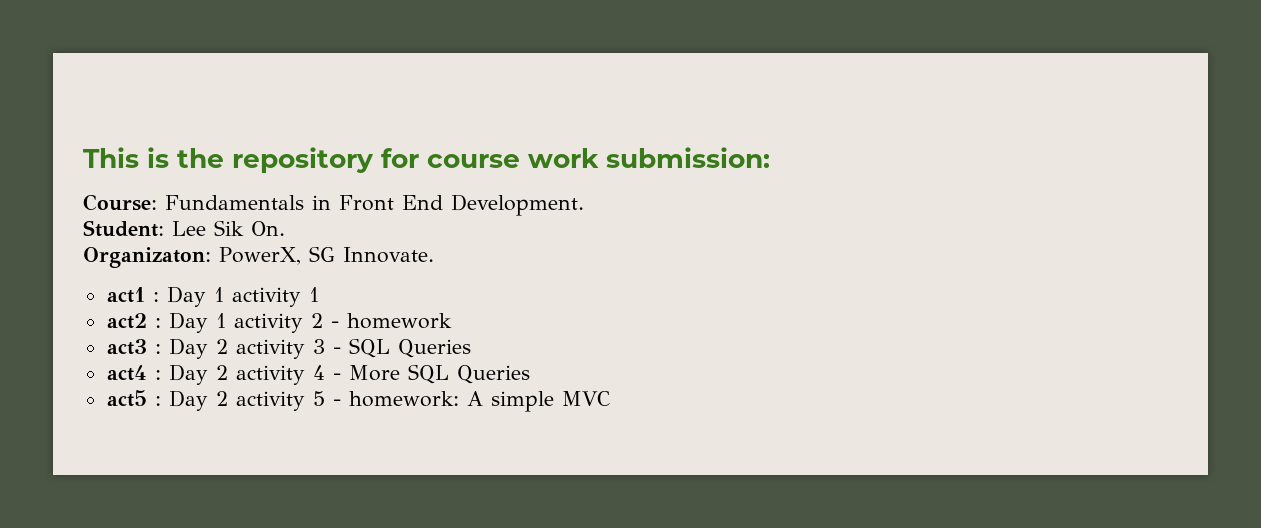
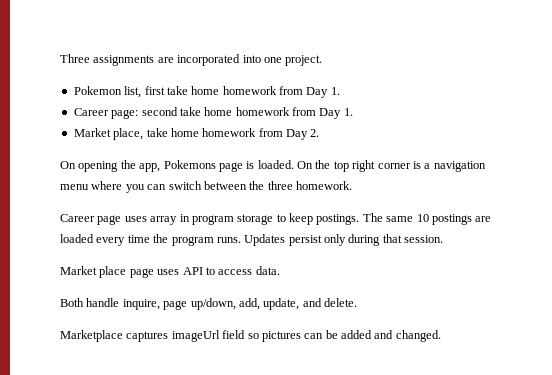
- This is the repository for course work submission:
- Course: Fundamentals in Front End Development.
- Student: Lee Sik On.
- Organizaton: PowerX, SG Innovate.
- act1 : Day 1 activity 1
- act2 : Day 1 activity 2 - homework
- act3 : Day 2 activity 3 - SQL Queries
- act4 : Day 2 activity 4 - More SQL Queries
- act5 : Day 2 activity 5 - homework: A simple MVC
+ Three assignments are incorporated into one project.
+ Pokemon list, first take home homework from Day 1.
+ Career page: second take home homework from Day 1.
+ Market place, take home homework from Day 2.
+ On opening the app, Pokemons page is loaded. On the top right corner is a navigation menu where you can switch between the three homework.
+ Career page uses array in program storage to keep postings. The same 10 postings are loaded every time the program runs. Updates persist only during that session.
+ Market place page uses API to access data.
+ Both handle inquire, page up/down, add, update, and delete.
+ Marketplace captures imageUrl field so pictures can be added and changed.

